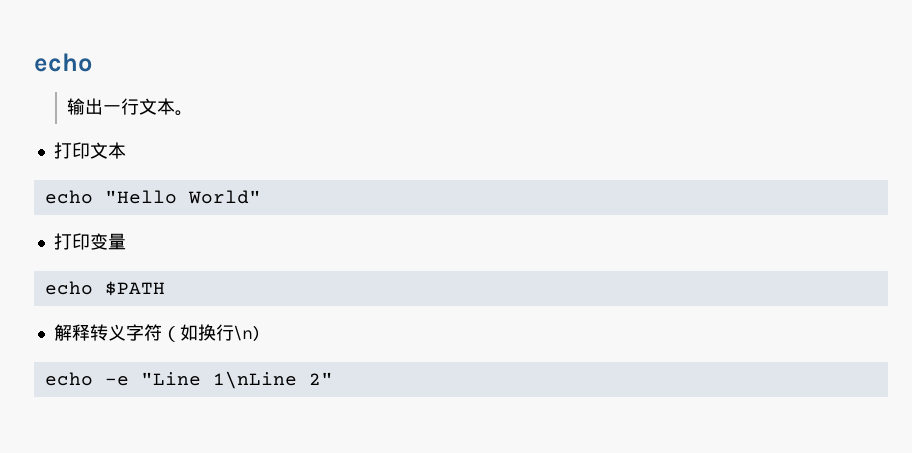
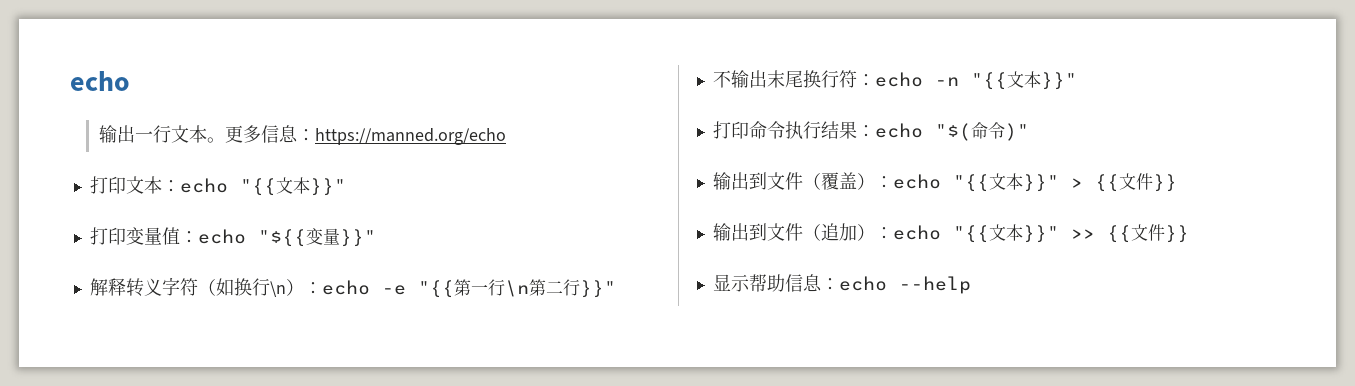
+ 更多信息：https://manned.org/echo
- 打印文本
- echo "Hello World"
- 打印变量
- echo $PATH
+ 打印文本：echo "{{文本}}"
+ 打印变量值：echo "${{变量}}"
- 解释转义字符（如换行\n)
- echo -e "Line 1\nLine 2"
+ 解释转义字符（如换行\n）：echo -e "{{第一行\n第二行}}"
+ 不输出末尾换行符：echo -n "{{文本}}"
+ 打印命令执行结果：echo "$(命令)"
+ 输出到文件（覆盖）：echo "{{文本}}" > {{文件}}
+ 输出到文件（追加）：echo "{{文本}}" >> {{文件}}
+ 显示帮助信息：echo --help

